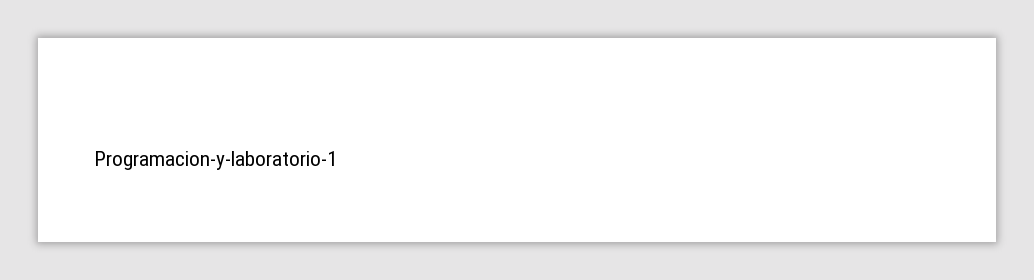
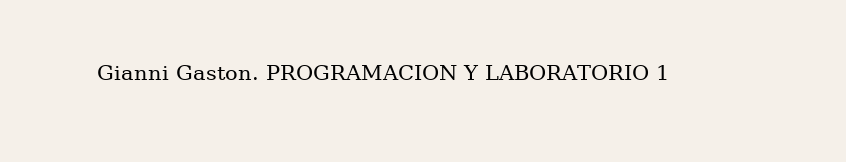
- Programacion-y-laboratorio-1
+ Gianni Gaston. PROGRAMACION Y LABORATORIO 1

